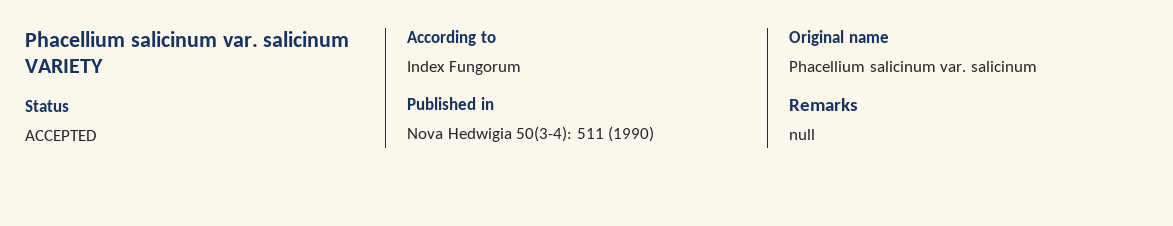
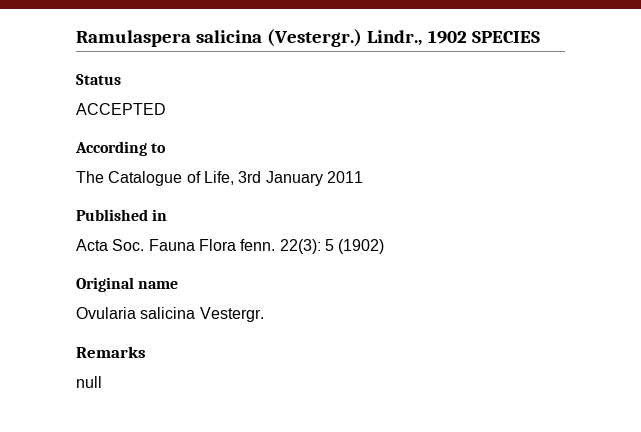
- Phacellium salicinum var. salicinum VARIETY
+ Ramulaspera salicina (Vestergr.) Lindr., 1902 SPECIES
  Status
  ACCEPTED
  According to
- Index Fungorum
+ The Catalogue of Life, 3rd January 2011
  Published in
- Nova Hedwigia 50(3-4): 511 (1990)
+ Acta Soc. Fauna Flora fenn. 22(3): 5 (1902)
  Original name
- Phacellium salicinum var. salicinum
+ Ovularia salicina Vestergr.

